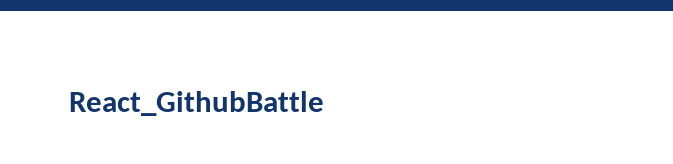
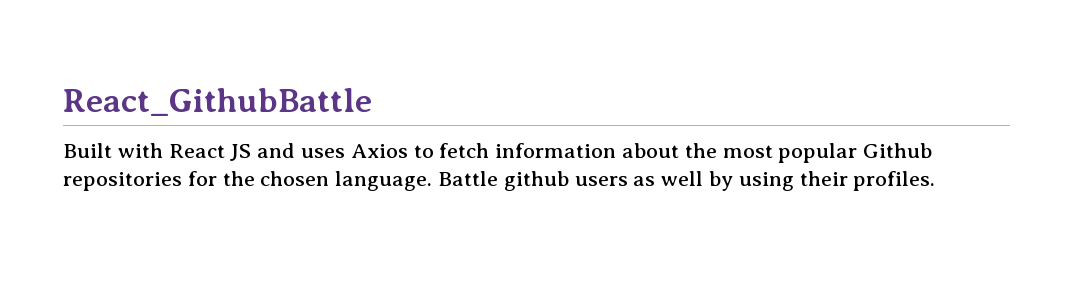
+ Built with React JS and uses Axios to fetch information about the most popular Github repositories for the chosen language. Battle github users as well by using their profiles.

